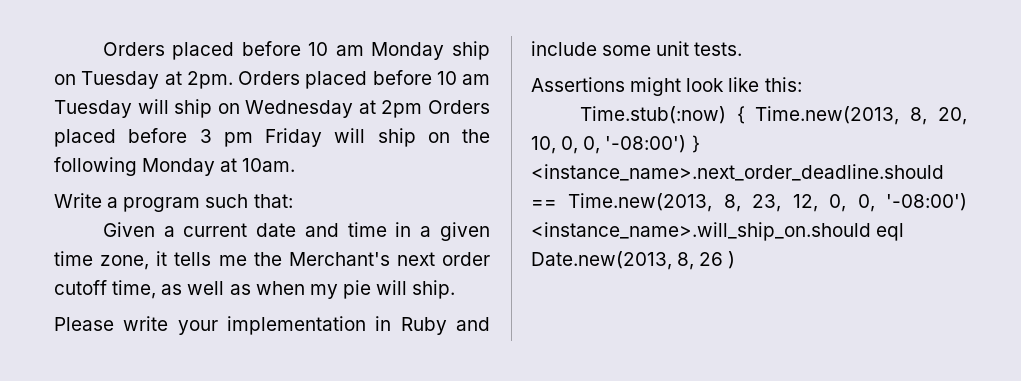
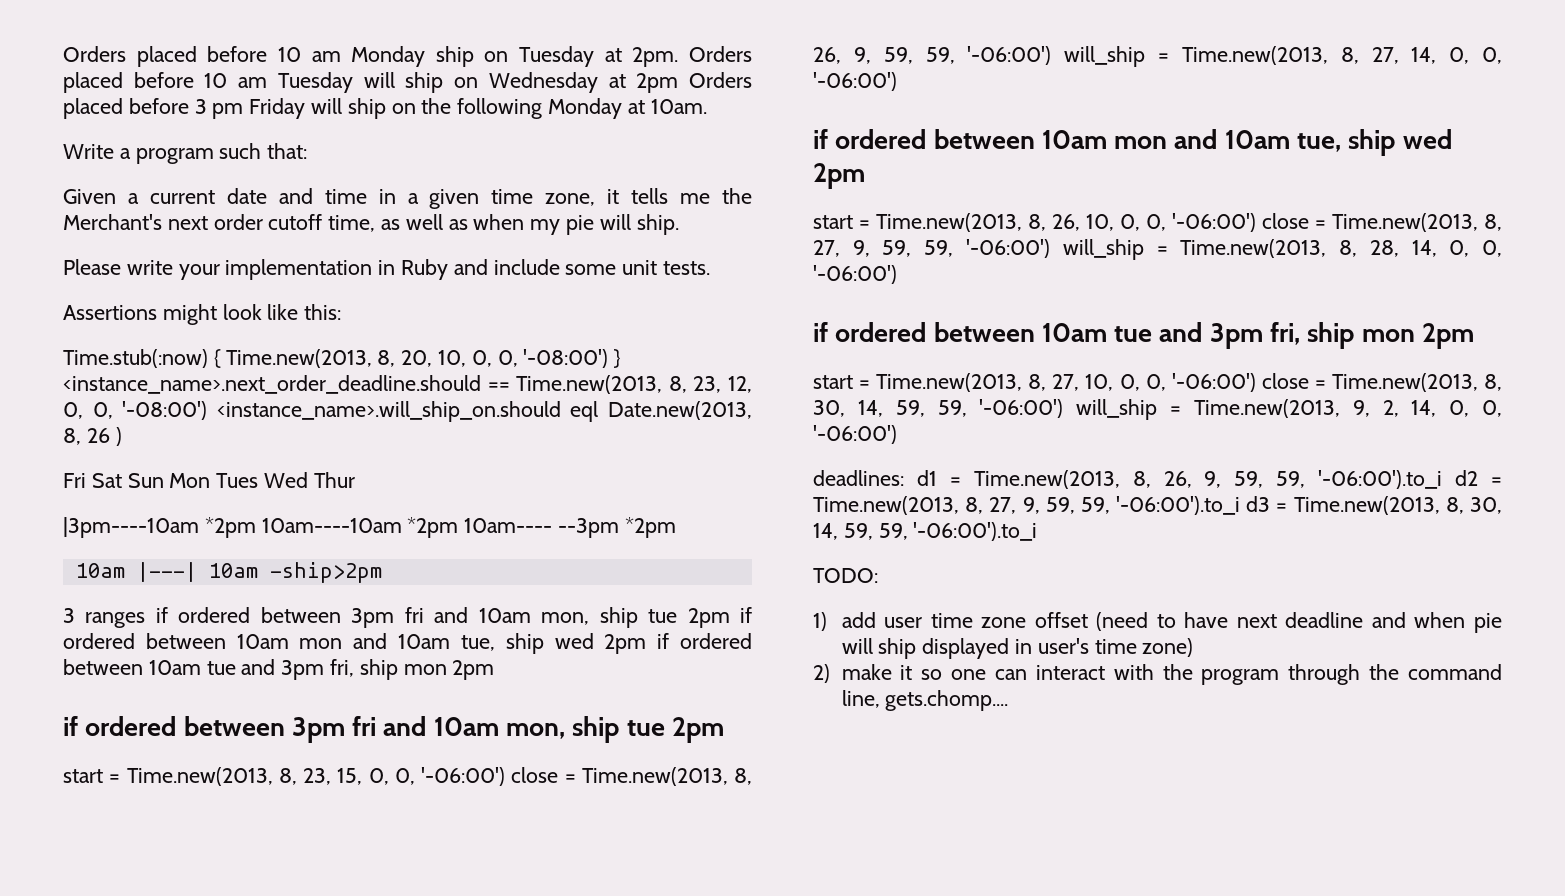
+ Fri Sat Sun Mon Tues Wed Thur
+ |3pm----10am *2pm 10am----10am *2pm 10am---- --3pm *2pm
+ 10am |---| 10am -ship>2pm
+ 3 ranges if ordered between 3pm fri and 10am mon, ship tue 2pm if ordered between 10am mon and 10am tue, ship wed 2pm if ordered between 10am tue and 3pm fri, ship mon 2pm
+ if ordered between 3pm fri and 10am mon, ship tue 2pm
+ start = Time.new(2013, 8, 23, 15, 0, 0, '-06:00') close = Time.new(2013, 8, 26, 9, 59, 59, '-06:00') will_ship = Time.new(2013, 8, 27, 14, 0, 0, '-06:00')
+ if ordered between 10am mon and 10am tue, ship wed 2pm
+ start = Time.new(2013, 8, 26, 10, 0, 0, '-06:00') close = Time.new(2013, 8, 27, 9, 59, 59, '-06:00') will_ship = Time.new(2013, 8, 28, 14, 0, 0, '-06:00')
+ if ordered between 10am tue and 3pm fri, ship mon 2pm
+ start = Time.new(2013, 8, 27, 10, 0, 0, '-06:00') close = Time.new(2013, 8, 30, 14, 59, 59, '-06:00') will_ship = Time.new(2013, 9, 2, 14, 0, 0, '-06:00')
+ deadlines: d1 = Time.new(2013, 8, 26, 9, 59, 59, '-06:00').to_i d2 = Time.new(2013, 8, 27, 9, 59, 59, '-06:00').to_i d3 = Time.new(2013, 8, 30, 14, 59, 59, '-06:00').to_i
+ TODO:
+ 1) add user time zone offset (need to have next deadline and when pie will ship displayed in user's time zone)
+ 2) make it so one can interact with the program through the command line, gets.chomp....

